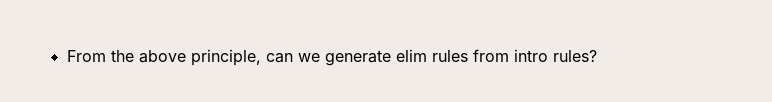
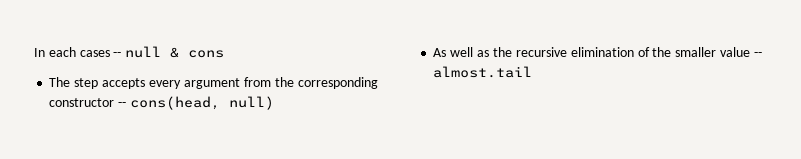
- From the above principle, can we generate elim rules from intro rules?
+ In each cases -- null & cons
+ The step accepts every argument from the corresponding constructor -- cons(head, null)
+ As well as the recursive elimination of the smaller value -- almost.tail

